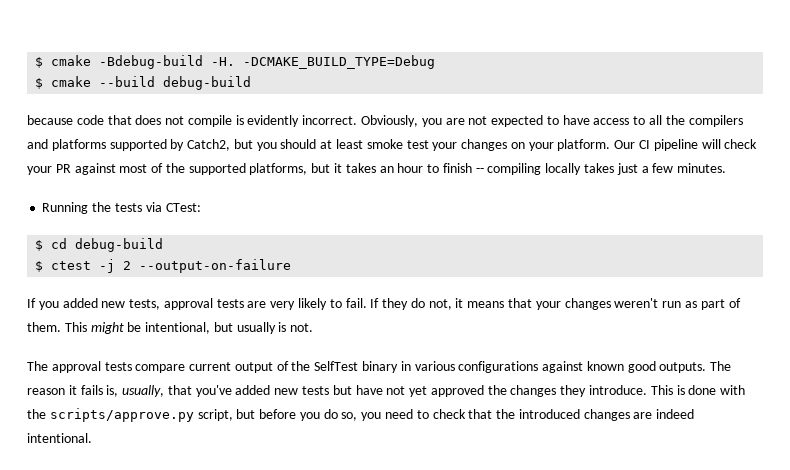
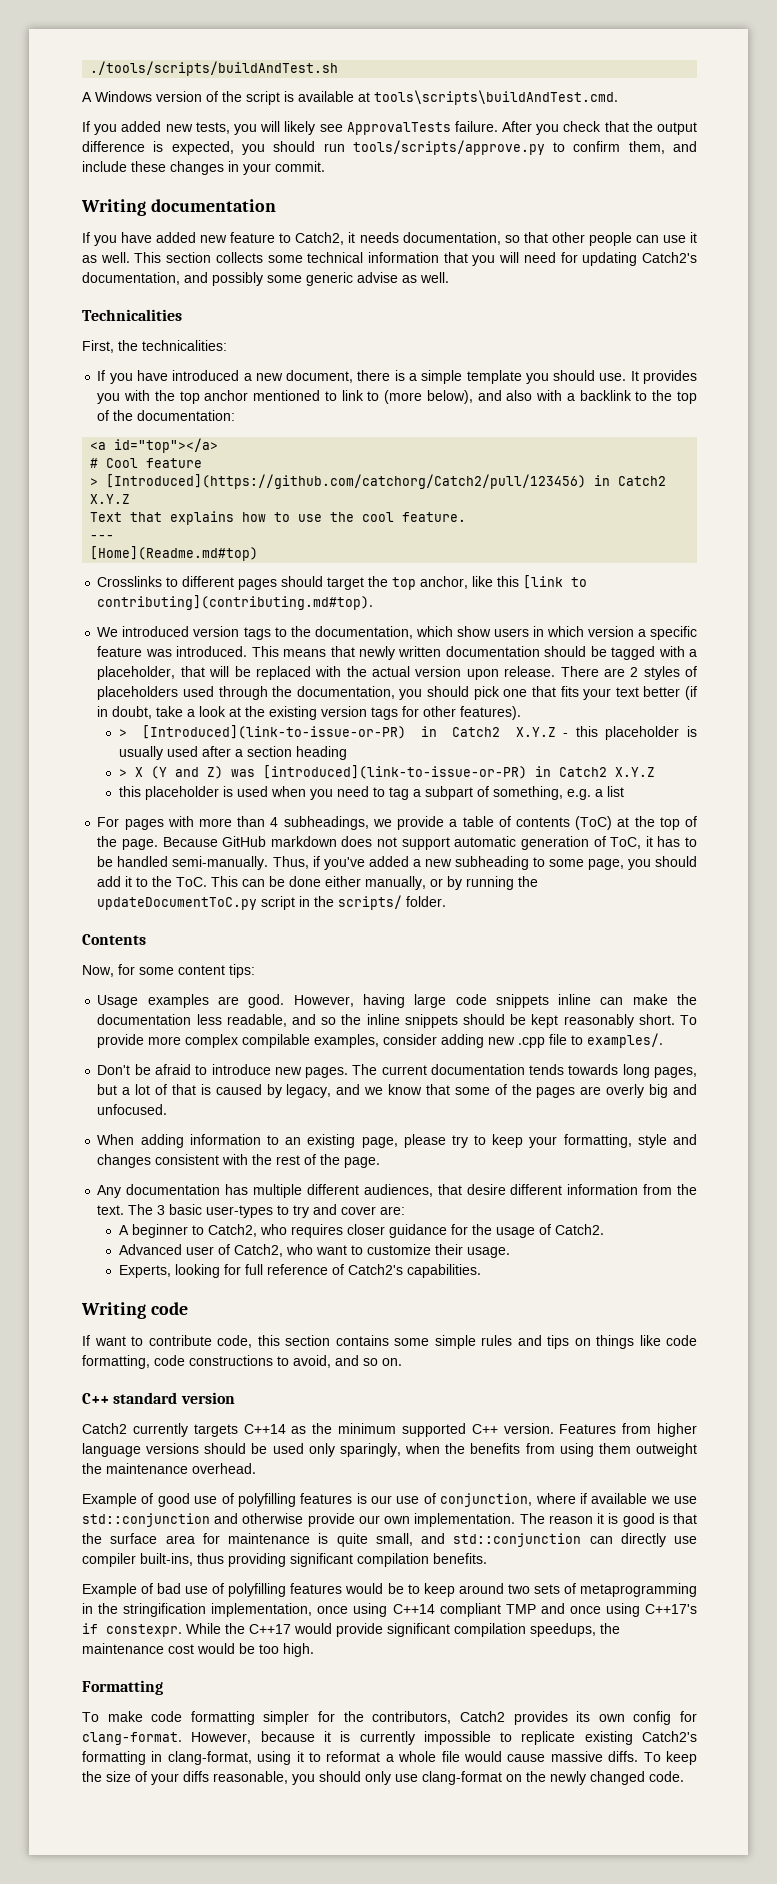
- $ cmake -Bdebug-build -H. -DCMAKE_BUILD_TYPE=Debug
- $ cmake --build debug-build
- because code that does not compile is evidently incorrect. Obviously, you are not expected to have access to all the compilers and platforms supported by Catch2, but you should at least smoke test your changes on your platform. Our CI pipeline will check your PR against most of the supported platforms, but it takes an hour to finish -- compiling locally takes just a few minutes.
- Running the tests via CTest:
- $ cd debug-build
- $ ctest -j 2 --output-on-failure
+ ./tools/scripts/buildAndTest.sh
+ A Windows version of the script is available at tools\scripts\buildAndTest.cmd.
- If you added new tests, approval tests are very likely to fail. If they do not, it means that your changes weren't run as part of them. This might be intentional, but usually is not.
- The approval tests compare current output of the SelfTest binary in various configurations against known good outputs. The reason it fails is, usually, that you've added new tests but have not yet approved the changes they introduce. This is done with the scripts/approve.py script, but before you do so, you need to check that the introduced changes are indeed intentional.
+ If you added new tests, you will likely see ApprovalTests failure. After you check that the output difference is expected, you should run tools/scripts/approve.py to confirm them, and include these changes in your commit.
+ Writing documentation
+ If you have added new feature to Catch2, it needs documentation, so that other people can use it as well. This section collects some technical information that you will need for updating Catch2's documentation, and possibly some generic advise as well.
+ Technicalities
+ First, the technicalities:
+ If you have introduced a new document, there is a simple template you should use. It provides you with the top anchor mentioned to link to (more below), and also with a backlink to the top of the documentation:
+ <a id="top"></a>
+ # Cool feature
+ > [Introduced](https://github.com/catchorg/Catch2/pull/123456) in Catch2 X.Y.Z
+ Text that explains how to use the cool feature.
+ ---
+ [Home](Readme.md#top)
+ Crosslinks to different pages should target the top anchor, like this [link to contributing](contributing.md#top).
+ We introduced version tags to the documentation, which show users in which version a specific feature was introduced. This means that newly written documentation should be tagged with a placeholder, that will be replaced with the actual version upon release. There are 2 styles of placeholders used through the documentation, you should pick one that fits your text better (if in doubt, take a look at the existing version tags for other features).
+ > [Introduced](link-to-issue-or-PR) in Catch2 X.Y.Z - this placeholder is usually used after a section heading
+ > X (Y and Z) was [introduced](link-to-issue-or-PR) in Catch2 X.Y.Z
+ this placeholder is used when you need to tag a subpart of something, e.g. a list
+ For pages with more than 4 subheadings, we provide a table of contents (ToC) at the top of the page. Because GitHub markdown does not support automatic generation of ToC, it has to be handled semi-manually. Thus, if you've added a new subheading to some page, you should add it to the ToC. This can be done either manually, or by running the updateDocumentToC.py script in the scripts/ folder.
+ Contents
+ Now, for some content tips:
+ Usage examples are good. However, having large code snippets inline can make the documentation less readable, and so the inline snippets should be kept reasonably short. To provide more complex compilable examples, consider adding new .cpp file to examples/.
+ Don't be afraid to introduce new pages. The current documentation tends towards long pages, but a lot of that is caused by legacy, and we know that some of the pages are overly big and unfocused.
+ When adding information to an existing page, please try to keep your formatting, style and changes consistent with the rest of the page.
+ Any documentation has multiple different audiences, that desire different information from the text. The 3 basic user-types to try and cover are:
+ A beginner to Catch2, who requires closer guidance for the usage of Catch2.
+ Advanced user of Catch2, who want to customize their usage.
+ Experts, looking for full reference of Catch2's capabilities.
+ Writing code
+ If want to contribute code, this section contains some simple rules and tips on things like code formatting, code constructions to avoid, and so on.
+ C++ standard version
+ Catch2 currently targets C++14 as the minimum supported C++ version. Features from higher language versions should be used only sparingly, when the benefits from using them outweight the maintenance overhead.
+ Example of good use of polyfilling features is our use of conjunction, where if available we use std::conjunction and otherwise provide our own implementation. The reason it is good is that the surface area for maintenance is quite small, and std::conjunction can directly use compiler built-ins, thus providing significant compilation benefits.
+ Example of bad use of polyfilling features would be to keep around two sets of metaprogramming in the stringification implementation, once using C++14 compliant TMP and once using C++17's if constexpr. While the C++17 would provide significant compilation speedups, the maintenance cost would be too high.
+ Formatting
+ To make code formatting simpler for the contributors, Catch2 provides its own config for clang-format. However, because it is currently impossible to replicate existing Catch2's formatting in clang-format, using it to reformat a whole file would cause massive diffs. To keep the size of your diffs reasonable, you should only use clang-format on the newly changed code.

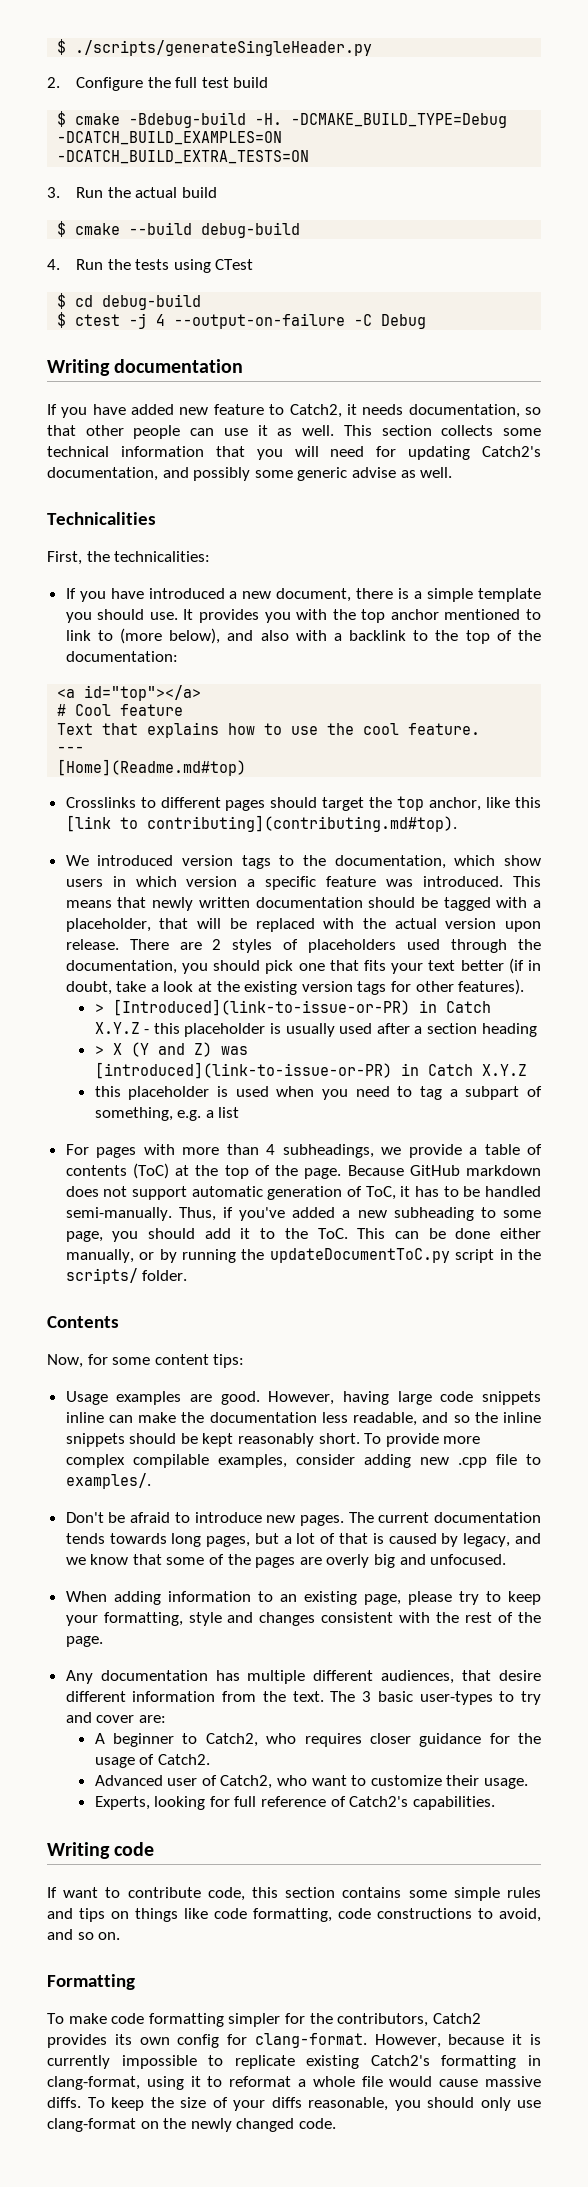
- ./tools/scripts/buildAndTest.sh
- A Windows version of the script is available at tools\scripts\buildAndTest.cmd.
- If you added new tests, you will likely see ApprovalTests failure. After you check that the output difference is expected, you should run tools/scripts/approve.py to confirm them, and include these changes in your commit.
+ $ ./scripts/generateSingleHeader.py
+ 2. Configure the full test build
+ $ cmake -Bdebug-build -H. -DCMAKE_BUILD_TYPE=Debug -DCATCH_BUILD_EXAMPLES=ON -DCATCH_BUILD_EXTRA_TESTS=ON
+ 3. Run the actual build
+ $ cmake --build debug-build
+ 4. Run the tests using CTest
+ $ cd debug-build
+ $ ctest -j 4 --output-on-failure -C Debug
- > [Introduced](https://github.com/catchorg/Catch2/pull/123456) in Catch2 X.Y.Z
- > [Introduced](link-to-issue-or-PR) in Catch2 X.Y.Z - this placeholder is usually used after a section heading
+ > [Introduced](link-to-issue-or-PR) in Catch X.Y.Z - this placeholder is usually used after a section heading
- > X (Y and Z) was [introduced](link-to-issue-or-PR) in Catch2 X.Y.Z
+ > X (Y and Z) was [introduced](link-to-issue-or-PR) in Catch X.Y.Z
- C++ standard version
- Catch2 currently targets C++14 as the minimum supported C++ version. Features from higher language versions should be used only sparingly, when the benefits from using them outweight the maintenance overhead.
- Example of good use of polyfilling features is our use of conjunction, where if available we use std::conjunction and otherwise provide our own implementation. The reason it is good is that the surface area for maintenance is quite small, and std::conjunction can directly use compiler built-ins, thus providing significant compilation benefits.
- Example of bad use of polyfilling features would be to keep around two sets of metaprogramming in the stringification implementation, once using C++14 compliant TMP and once using C++17's if constexpr. While the C++17 would provide significant compilation speedups, the maintenance cost would be too high.

